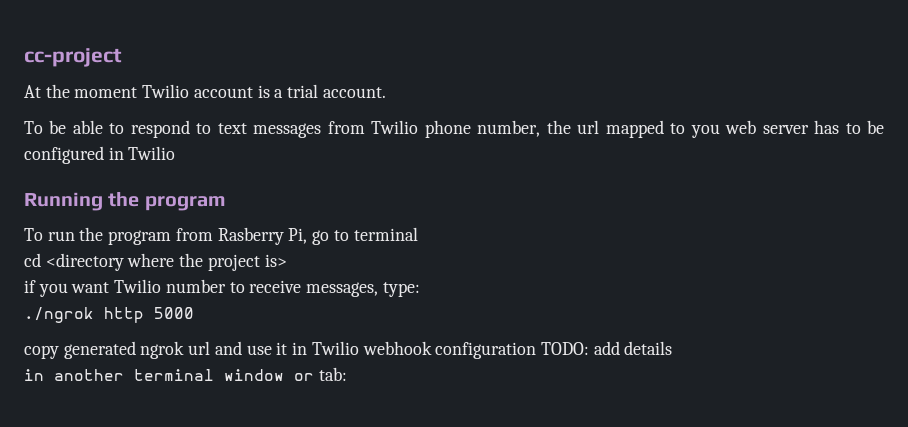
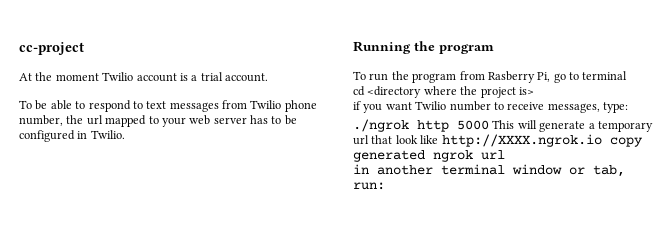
- To be able to respond to text messages from Twilio phone number, the url mapped to you web server has to be configured in Twilio
+ To be able to respond to text messages from Twilio phone number, the url mapped to your web server has to be configured in Twilio.
- ./ngrok http 5000
- copy generated ngrok url and use it in Twilio webhook configuration TODO: add details
+ ./ngrok http 5000 This will generate a temporary url that look like http://XXXX.ngrok.io copy generated ngrok url
- in another terminal window or tab:
+ in another terminal window or tab, run:

